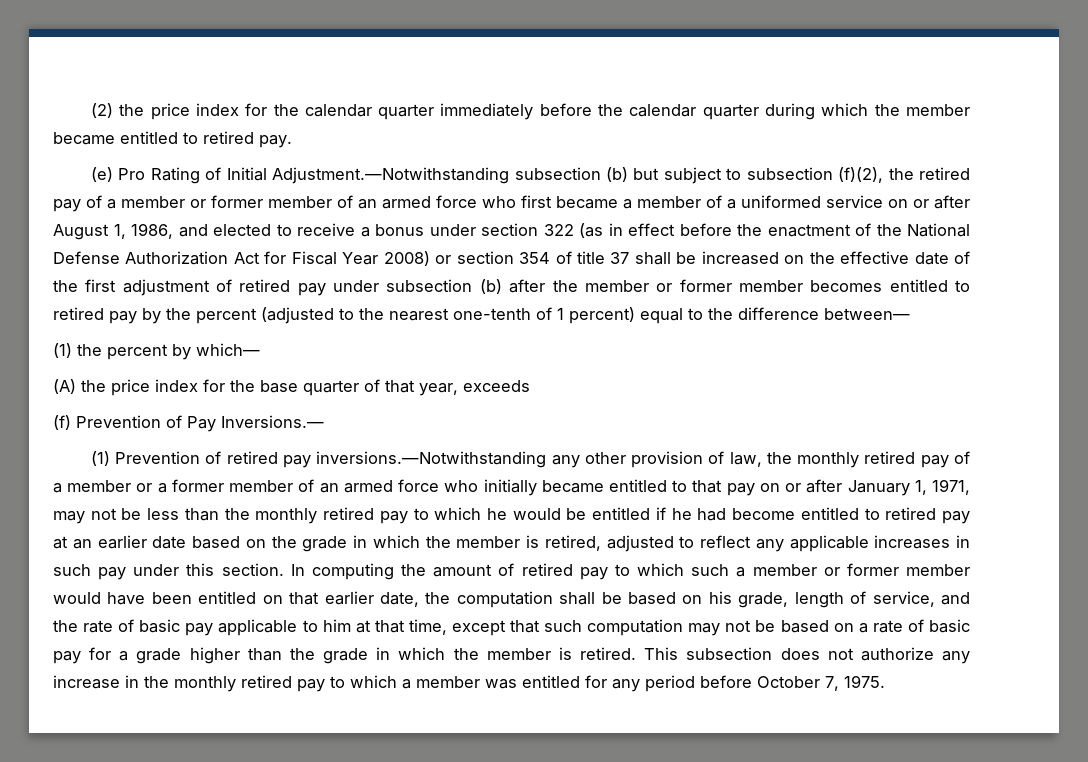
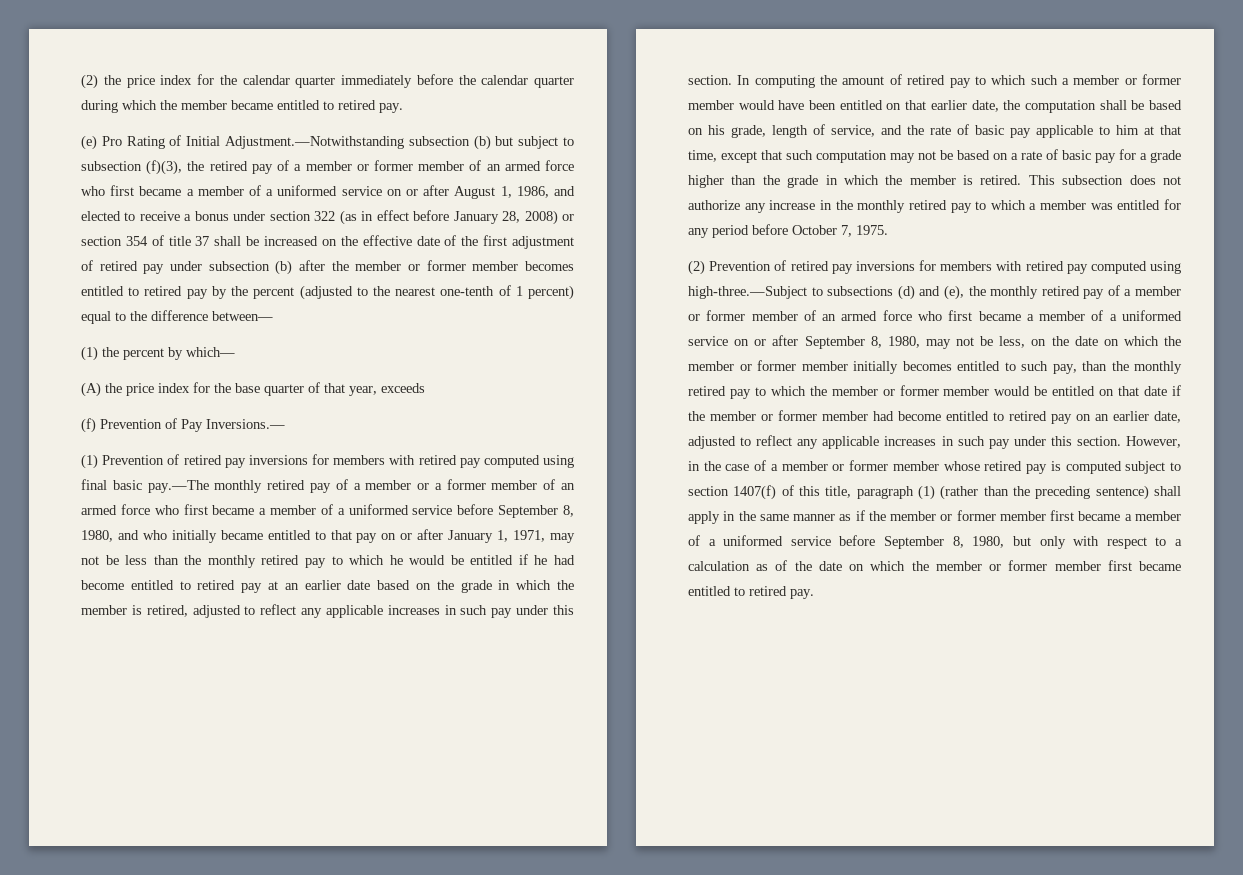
- (e) Pro Rating of Initial Adjustment.—Notwithstanding subsection (b) but subject to subsection (f)(2), the retired pay of a member or former member of an armed force who first became a member of a uniformed service on or after August 1, 1986, and elected to receive a bonus under section 322 (as in effect before the enactment of the National Defense Authorization Act for Fiscal Year 2008) or section 354 of title 37 shall be increased on the effective date of the first adjustment of retired pay under subsection (b) after the member or former member becomes entitled to retired pay by the percent (adjusted to the nearest one-tenth of 1 percent) equal to the difference between—
+ (e) Pro Rating of Initial Adjustment.—Notwithstanding subsection (b) but subject to subsection (f)(3), the retired pay of a member or former member of an armed force who first became a member of a uniformed service on or after August 1, 1986, and elected to receive a bonus under section 322 (as in effect before January 28, 2008) or section 354 of title 37 shall be increased on the effective date of the first adjustment of retired pay under subsection (b) after the member or former member becomes entitled to retired pay by the percent (adjusted to the nearest one-tenth of 1 percent) equal to the difference between—
- (1) Prevention of retired pay inversions.—Notwithstanding any other provision of law, the monthly retired pay of a member or a former member of an armed force who initially became entitled to that pay on or after January 1, 1971, may not be less than the monthly retired pay to which he would be entitled if he had become entitled to retired pay at an earlier date based on the grade in which the member is retired, adjusted to reflect any applicable increases in such pay under this section.
+ (1) Prevention of retired pay inversions for members with retired pay computed using final basic pay.—The monthly retired pay of a member or a former member of an armed force who first became a member of a uniformed service before September 8, 1980, and who initially became entitled to that pay on or after January 1, 1971, may not be less than the monthly retired pay to which he would be entitled if he had become entitled to retired pay at an earlier date based on the grade in which the member is retired, adjusted to reflect any applicable increases in such pay under this section.
+ (2) Prevention of retired pay inversions for members with retired pay computed using high-three.—Subject to subsections (d) and (e), the monthly retired pay of a member or former member of an armed force who first became a member of a uniformed service on or after September 8, 1980, may not be less, on the date on which the member or former member initially becomes entitled to such pay, than the monthly retired pay to which the member or former member would be entitled on that date if the member or former member had become entitled to retired pay on an earlier date, adjusted to reflect any applicable increases in such pay under this section. However, in the case of a member or former member whose retired pay is computed subject to section 1407(f) of this title, paragraph (1) (rather than the preceding sentence) shall apply in the same manner as if the member or former member first became a member of a uniformed service before September 8, 1980, but only with respect to a calculation as of the date on which the member or former member first became entitled to retired pay.

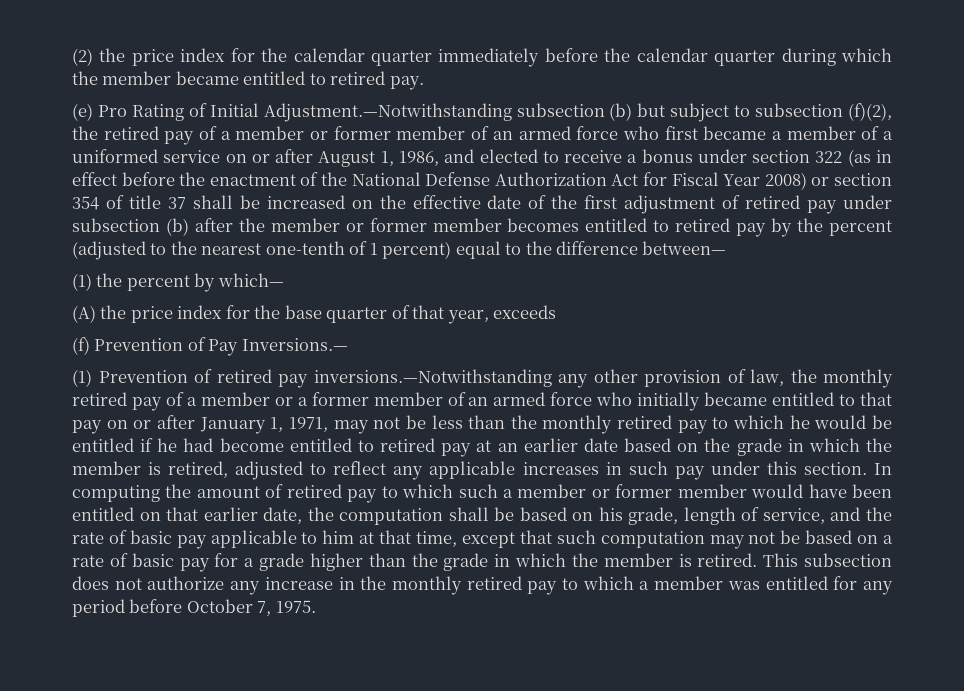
- (e) Pro Rating of Initial Adjustment.—Notwithstanding subsection (b) but subject to subsection (f)(3), the retired pay of a member or former member of an armed force who first became a member of a uniformed service on or after August 1, 1986, and elected to receive a bonus under section 322 (as in effect before January 28, 2008) or section 354 of title 37 shall be increased on the effective date of the first adjustment of retired pay under subsection (b) after the member or former member becomes entitled to retired pay by the percent (adjusted to the nearest one-tenth of 1 percent) equal to the difference between—
+ (e) Pro Rating of Initial Adjustment.—Notwithstanding subsection (b) but subject to subsection (f)(2), the retired pay of a member or former member of an armed force who first became a member of a uniformed service on or after August 1, 1986, and elected to receive a bonus under section 322 (as in effect before the enactment of the National Defense Authorization Act for Fiscal Year 2008) or section 354 of title 37 shall be increased on the effective date of the first adjustment of retired pay under subsection (b) after the member or former member becomes entitled to retired pay by the percent (adjusted to the nearest one-tenth of 1 percent) equal to the difference between—
- (1) Prevention of retired pay inversions for members with retired pay computed using final basic pay.—The monthly retired pay of a member or a former member of an armed force who first became a member of a uniformed service before September 8, 1980, and who initially became entitled to that pay on or after January 1, 1971, may not be less than the monthly retired pay to which he would be entitled if he had become entitled to retired pay at an earlier date based on the grade in which the member is retired, adjusted to reflect any applicable increases in such pay under this section.
+ (1) Prevention of retired pay inversions.—Notwithstanding any other provision of law, the monthly retired pay of a member or a former member of an armed force who initially became entitled to that pay on or after January 1, 1971, may not be less than the monthly retired pay to which he would be entitled if he had become entitled to retired pay at an earlier date based on the grade in which the member is retired, adjusted to reflect any applicable increases in such pay under this section.
- (2) Prevention of retired pay inversions for members with retired pay computed using high-three.—Subject to subsections (d) and (e), the monthly retired pay of a member or former member of an armed force who first became a member of a uniformed service on or after September 8, 1980, may not be less, on the date on which the member or former member initially becomes entitled to such pay, than the monthly retired pay to which the member or former member would be entitled on that date if the member or former member had become entitled to retired pay on an earlier date, adjusted to reflect any applicable increases in such pay under this section. However, in the case of a member or former member whose retired pay is computed subject to section 1407(f) of this title, paragraph (1) (rather than the preceding sentence) shall apply in the same manner as if the member or former member first became a member of a uniformed service before September 8, 1980, but only with respect to a calculation as of the date on which the member or former member first became entitled to retired pay.

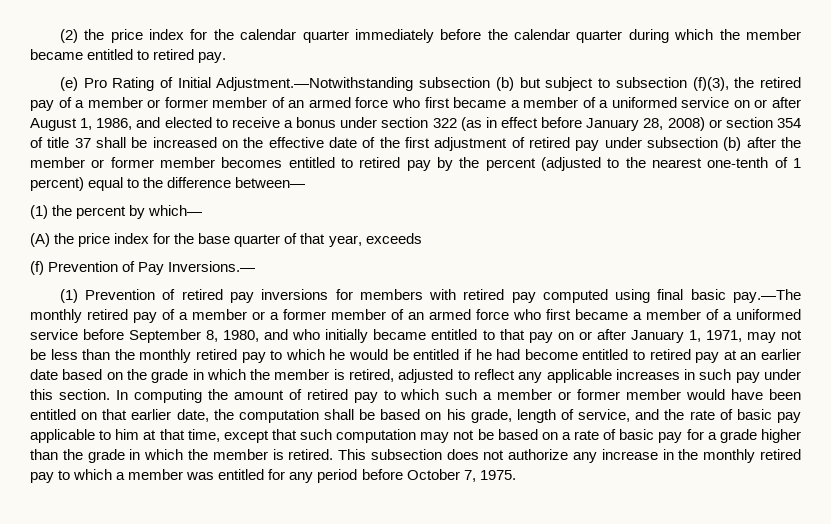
- (e) Pro Rating of Initial Adjustment.—Notwithstanding subsection (b) but subject to subsection (f)(2), the retired pay of a member or former member of an armed force who first became a member of a uniformed service on or after August 1, 1986, and elected to receive a bonus under section 322 (as in effect before the enactment of the National Defense Authorization Act for Fiscal Year 2008) or section 354 of title 37 shall be increased on the effective date of the first adjustment of retired pay under subsection (b) after the member or former member becomes entitled to retired pay by the percent (adjusted to the nearest one-tenth of 1 percent) equal to the difference between—
+ (e) Pro Rating of Initial Adjustment.—Notwithstanding subsection (b) but subject to subsection (f)(3), the retired pay of a member or former member of an armed force who first became a member of a uniformed service on or after August 1, 1986, and elected to receive a bonus under section 322 (as in effect before January 28, 2008) or section 354 of title 37 shall be increased on the effective date of the first adjustment of retired pay under subsection (b) after the member or former member becomes entitled to retired pay by the percent (adjusted to the nearest one-tenth of 1 percent) equal to the difference between—
- (1) Prevention of retired pay inversions.—Notwithstanding any other provision of law, the monthly retired pay of a member or a former member of an armed force who initially became entitled to that pay on or after January 1, 1971, may not be less than the monthly retired pay to which he would be entitled if he had become entitled to retired pay at an earlier date based on the grade in which the member is retired, adjusted to reflect any applicable increases in such pay under this section.
+ (1) Prevention of retired pay inversions for members with retired pay computed using final basic pay.—The monthly retired pay of a member or a former member of an armed force who first became a member of a uniformed service before September 8, 1980, and who initially became entitled to that pay on or after January 1, 1971, may not be less than the monthly retired pay to which he would be entitled if he had become entitled to retired pay at an earlier date based on the grade in which the member is retired, adjusted to reflect any applicable increases in such pay under this section.

